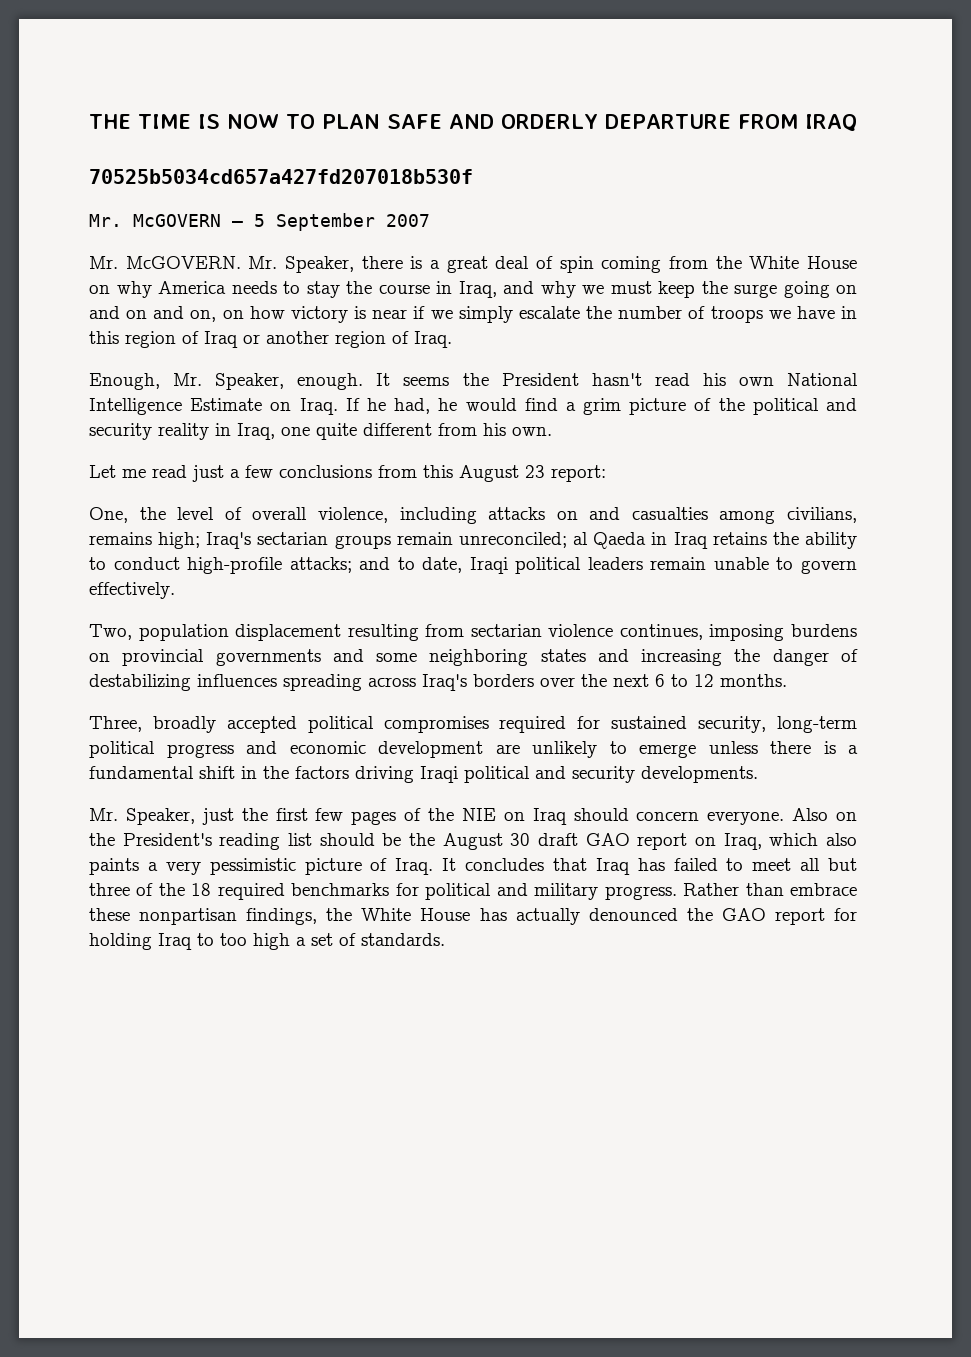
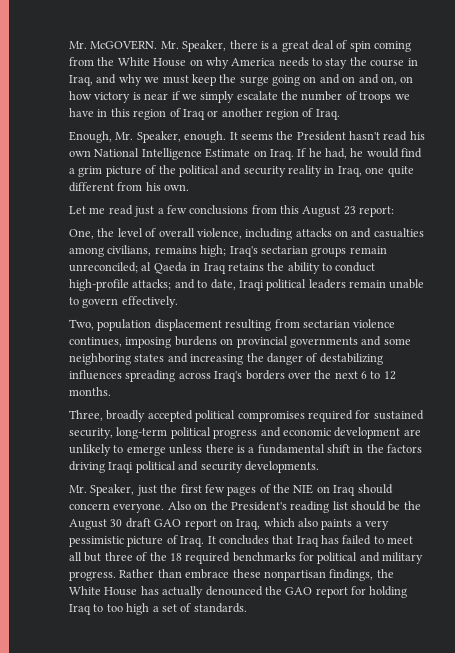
- THE TIME IS NOW TO PLAN SAFE AND ORDERLY DEPARTURE FROM IRAQ
- 70525b5034cd657a427fd207018b530f
- Mr. McGOVERN — 5 September 2007

